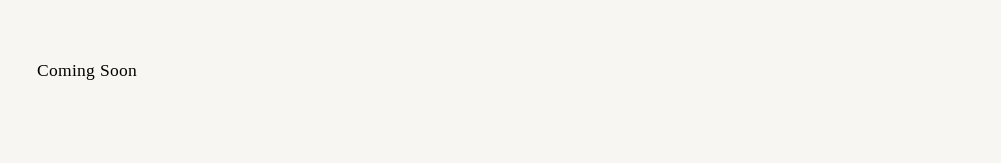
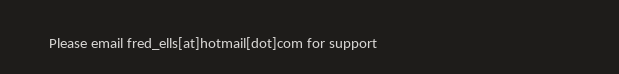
- Coming Soon
+ Please email fred_ells[at]hotmail[dot]com for support

